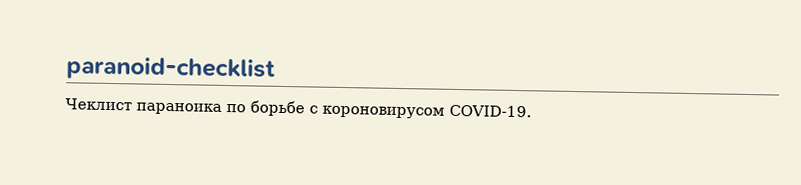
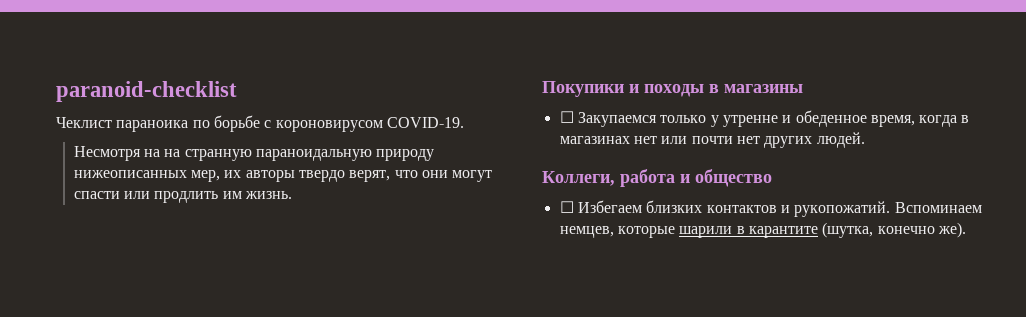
+ Несмотря на на странную параноидальную природу нижеописанных мер, их авторы твердо верят, что они могут спасти или продлить им жизнь.
+ Покупики и походы в магазины
+ ☐ Закупаемся только у утренне и обеденное время, когда в магазинах нет или почти нет других людей.
+ Коллеги, работа и общество
+ ☐ Избегаем близких контактов и рукопожатий. Вспоминаем немцев, которые шарили в карантите (шутка, конечно же).

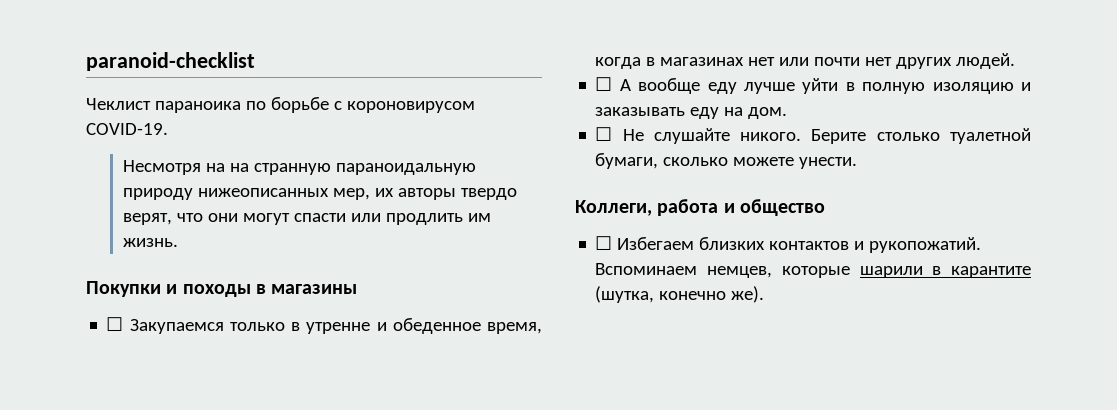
- Покупики и походы в магазины
+ Покупки и походы в магазины
- ☐ Закупаемся только у утренне и обеденное время, когда в магазинах нет или почти нет других людей.
+ ☐ Закупаемся только в утренне и обеденное время, когда в магазинах нет или почти нет других людей.
+ ☐ А вообще еду лучше уйти в полную изоляцию и заказывать еду на дом.
+ ☐ Не слушайте никого. Берите столько туалетной бумаги, сколько можете унести.

